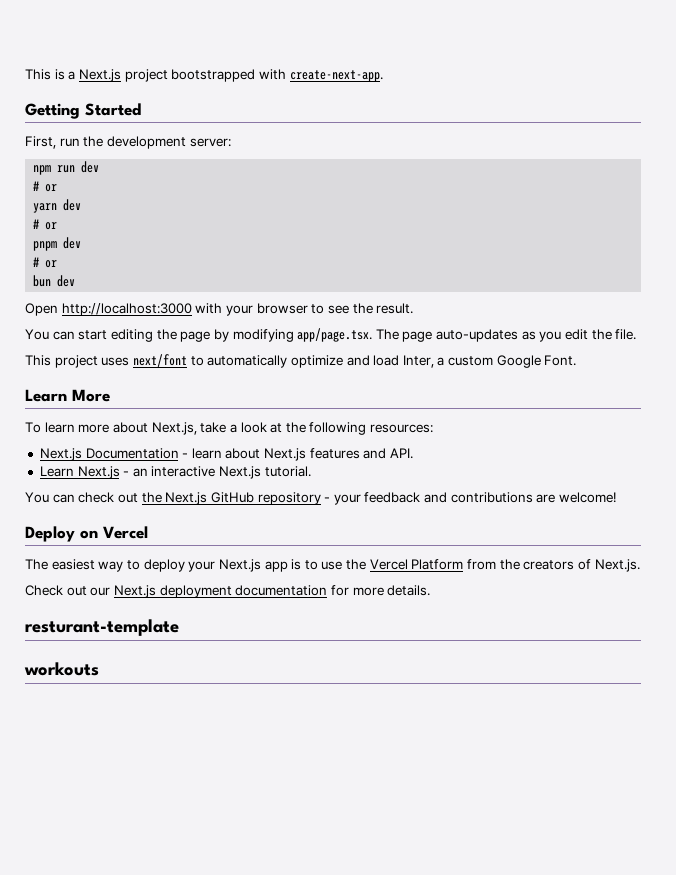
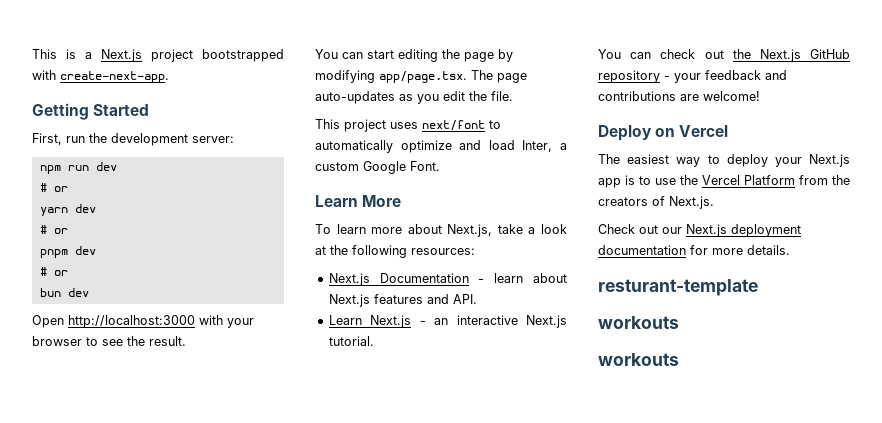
  resturant-template
+ workouts

